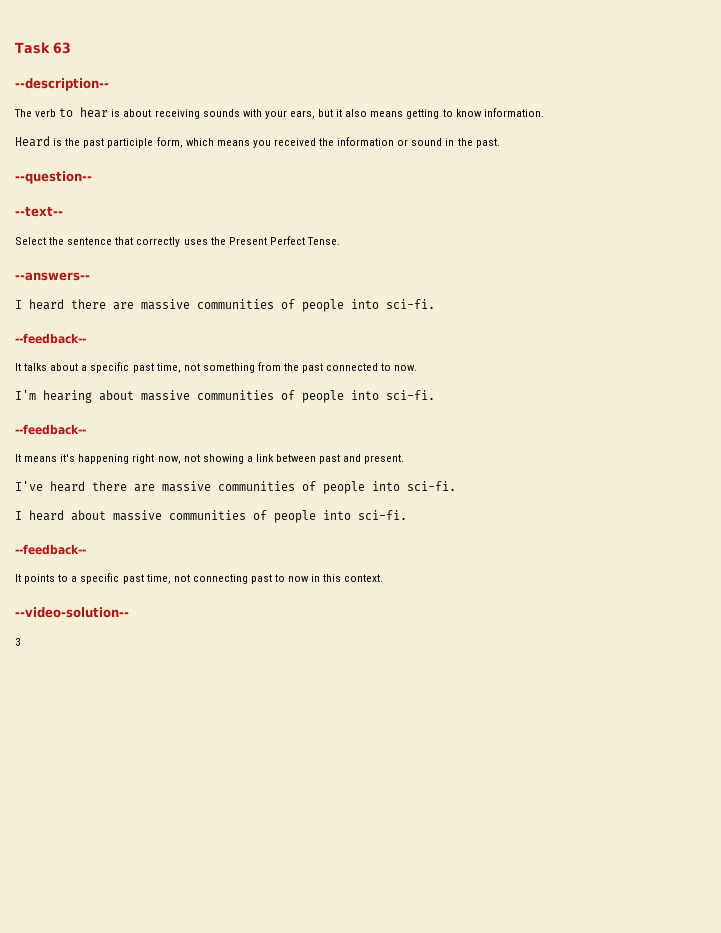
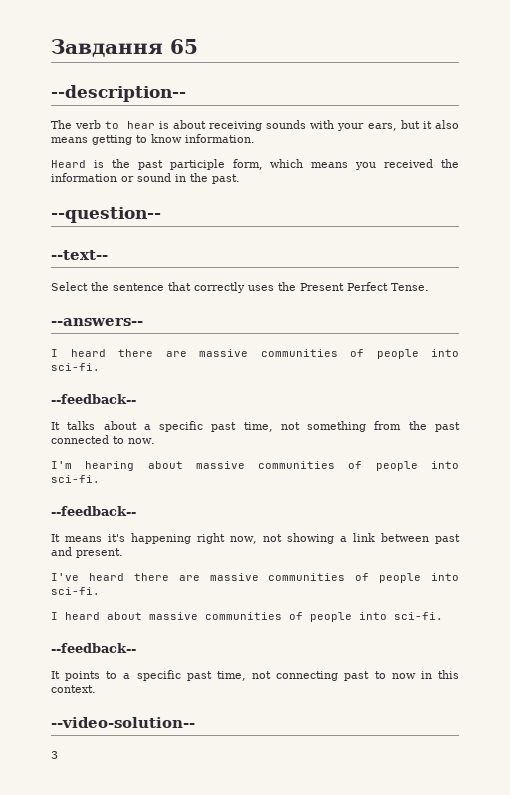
- Task 63
+ Завдання 65

